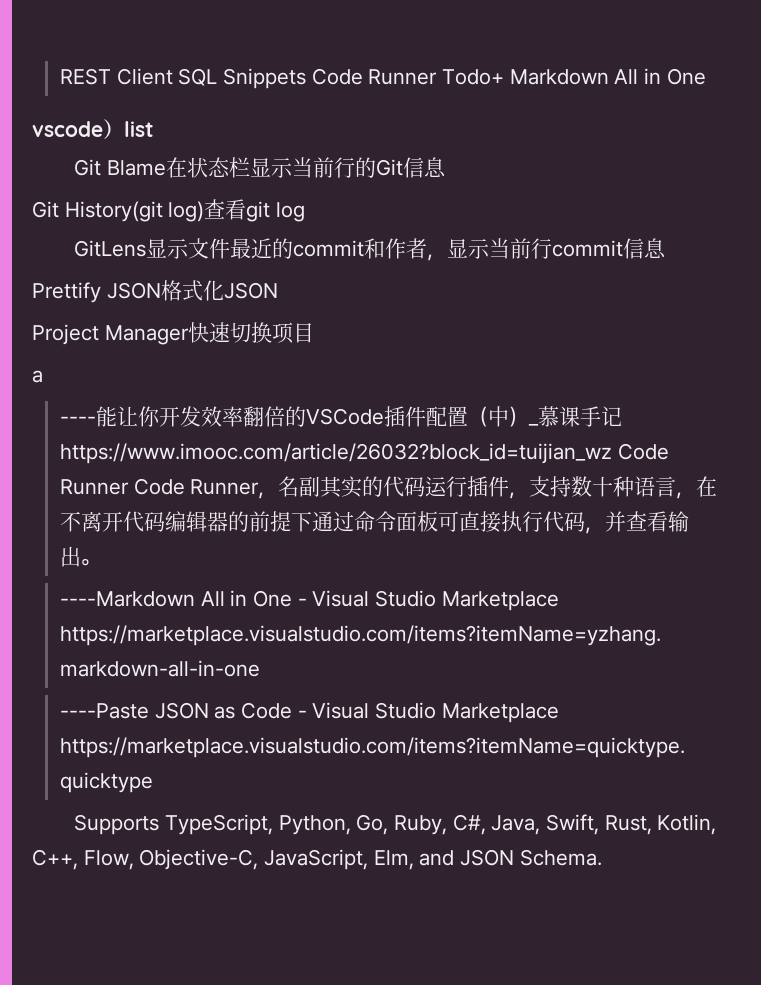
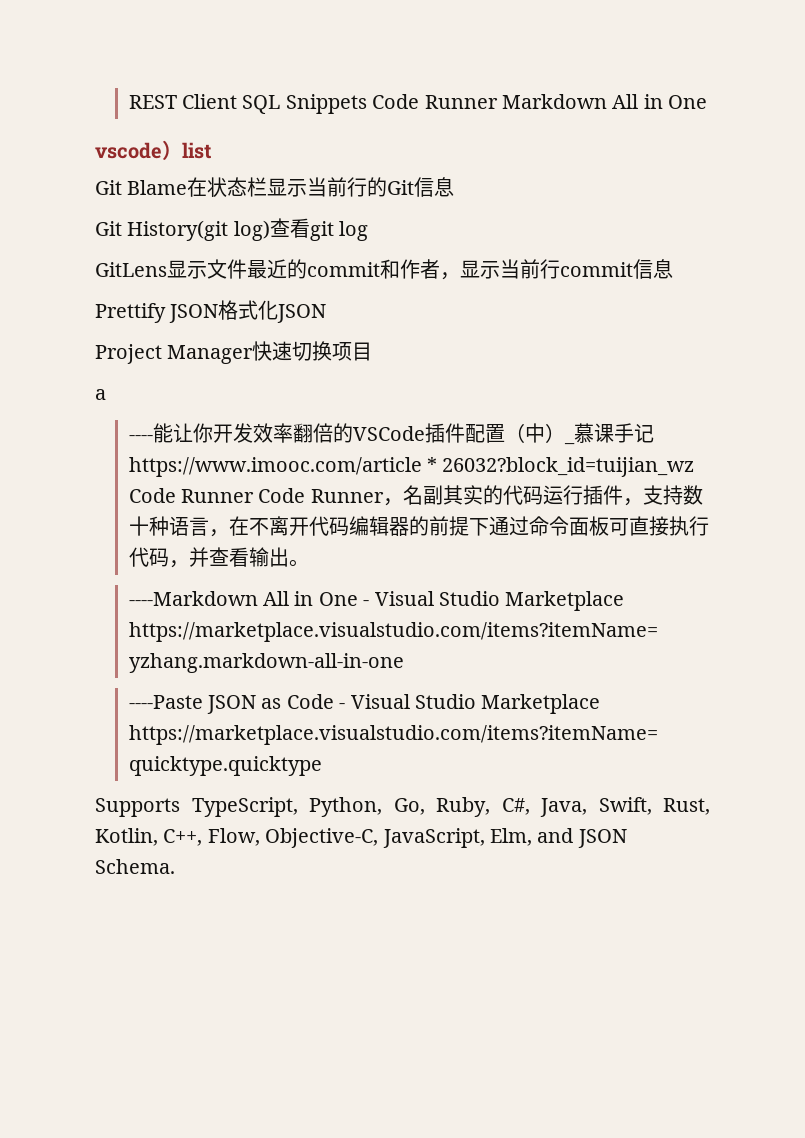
- REST Client SQL Snippets Code Runner Todo+ Markdown All in One
+ REST Client SQL Snippets Code Runner Markdown All in One
- ----能让你开发效率翻倍的VSCode插件配置（中）_慕课手记https://www.imooc.com/article/26032?block_id=tuijian_wz Code Runner Code Runner，名副其实的代码运行插件，支持数十种语言，在不离开代码编辑器的前提下通过命令面板可直接执行代码，并查看输出。
+ ----能让你开发效率翻倍的VSCode插件配置（中）_慕课手记https://www.imooc.com/article * 26032?block_id=tuijian_wz Code Runner Code Runner，名副其实的代码运行插件，支持数十种语言，在不离开代码编辑器的前提下通过命令面板可直接执行代码，并查看输出。

